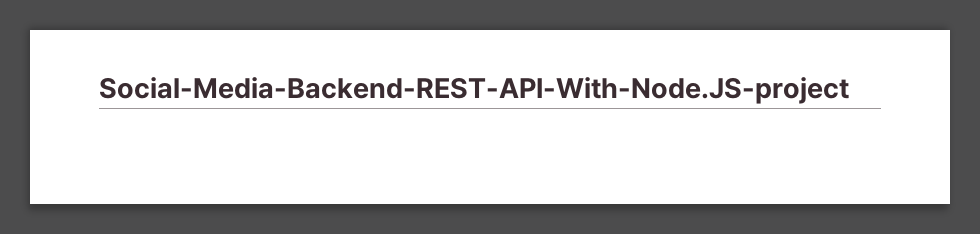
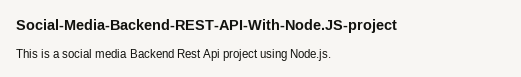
+ This is a social media Backend Rest Api project using Node.js.

